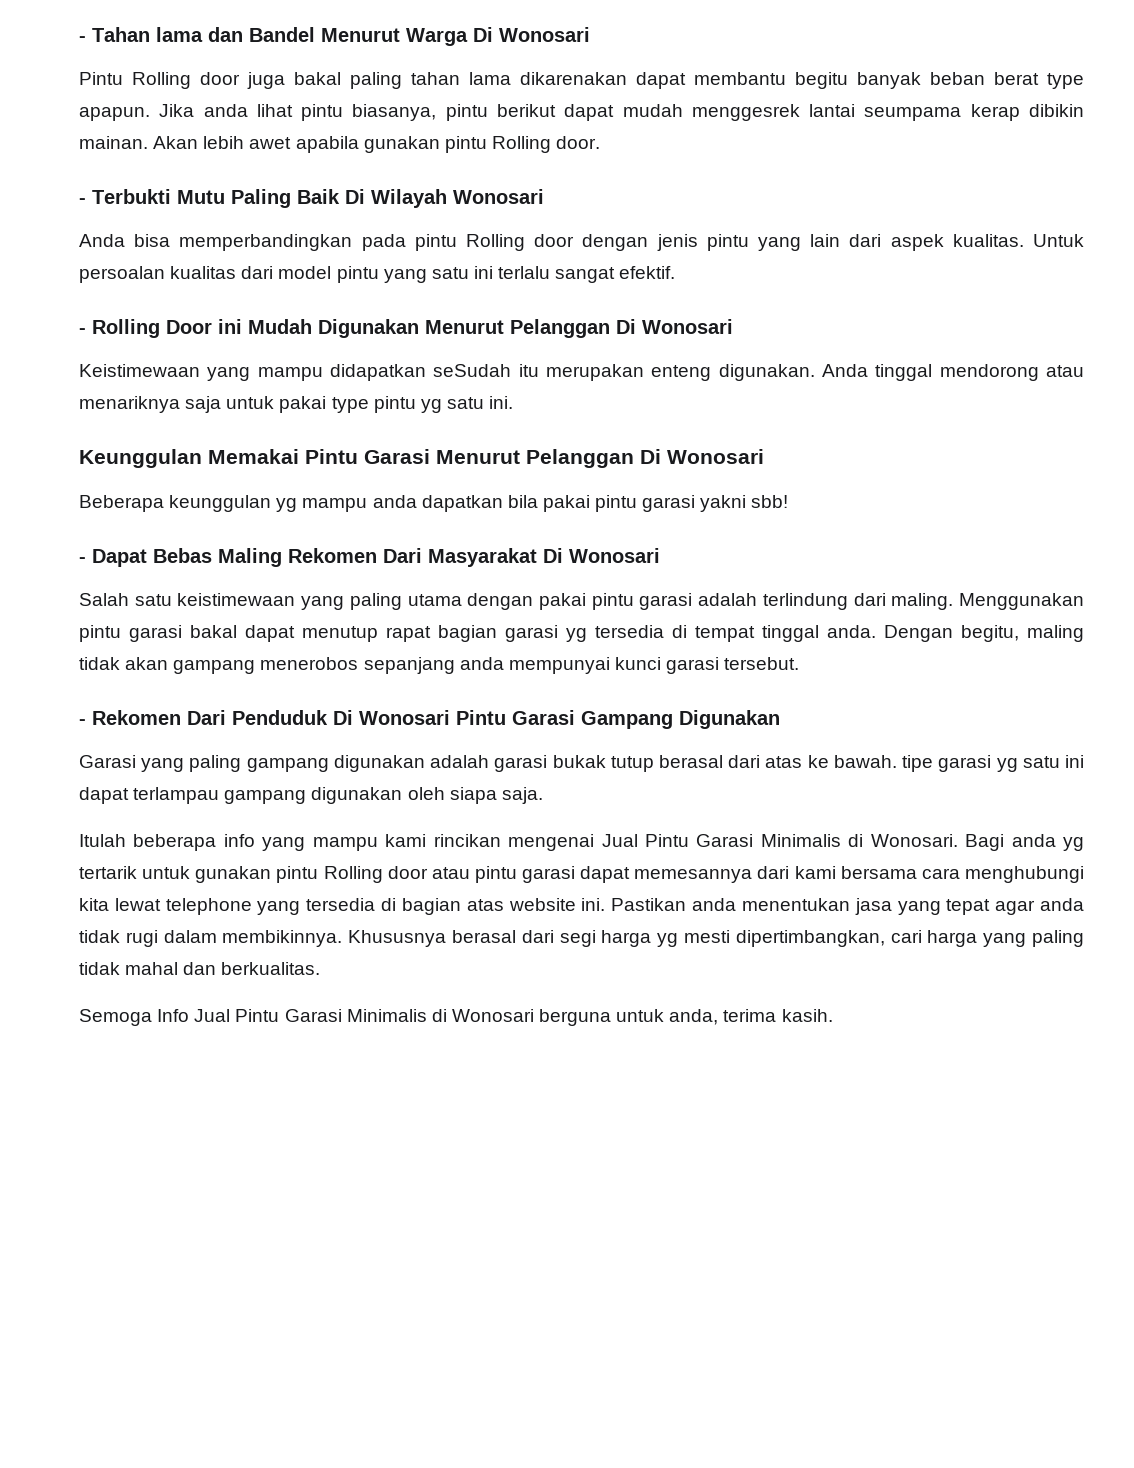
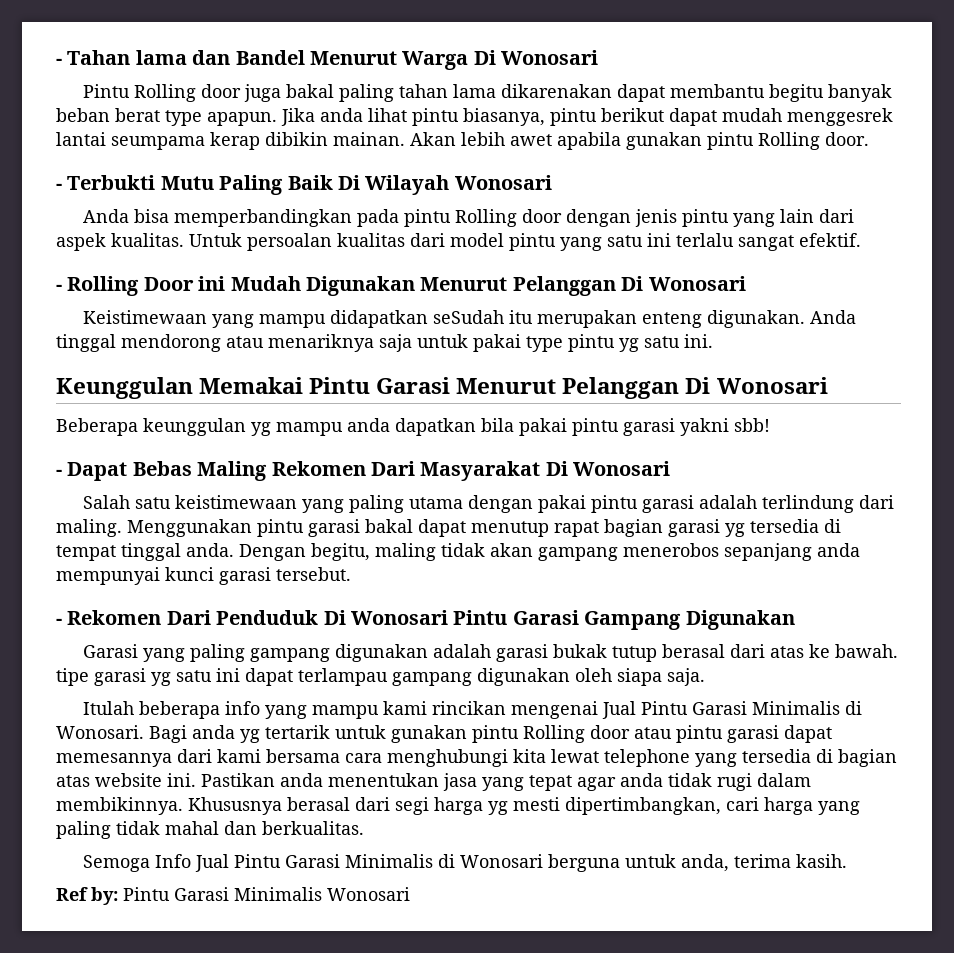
+ Ref by: Pintu Garasi Minimalis Wonosari

